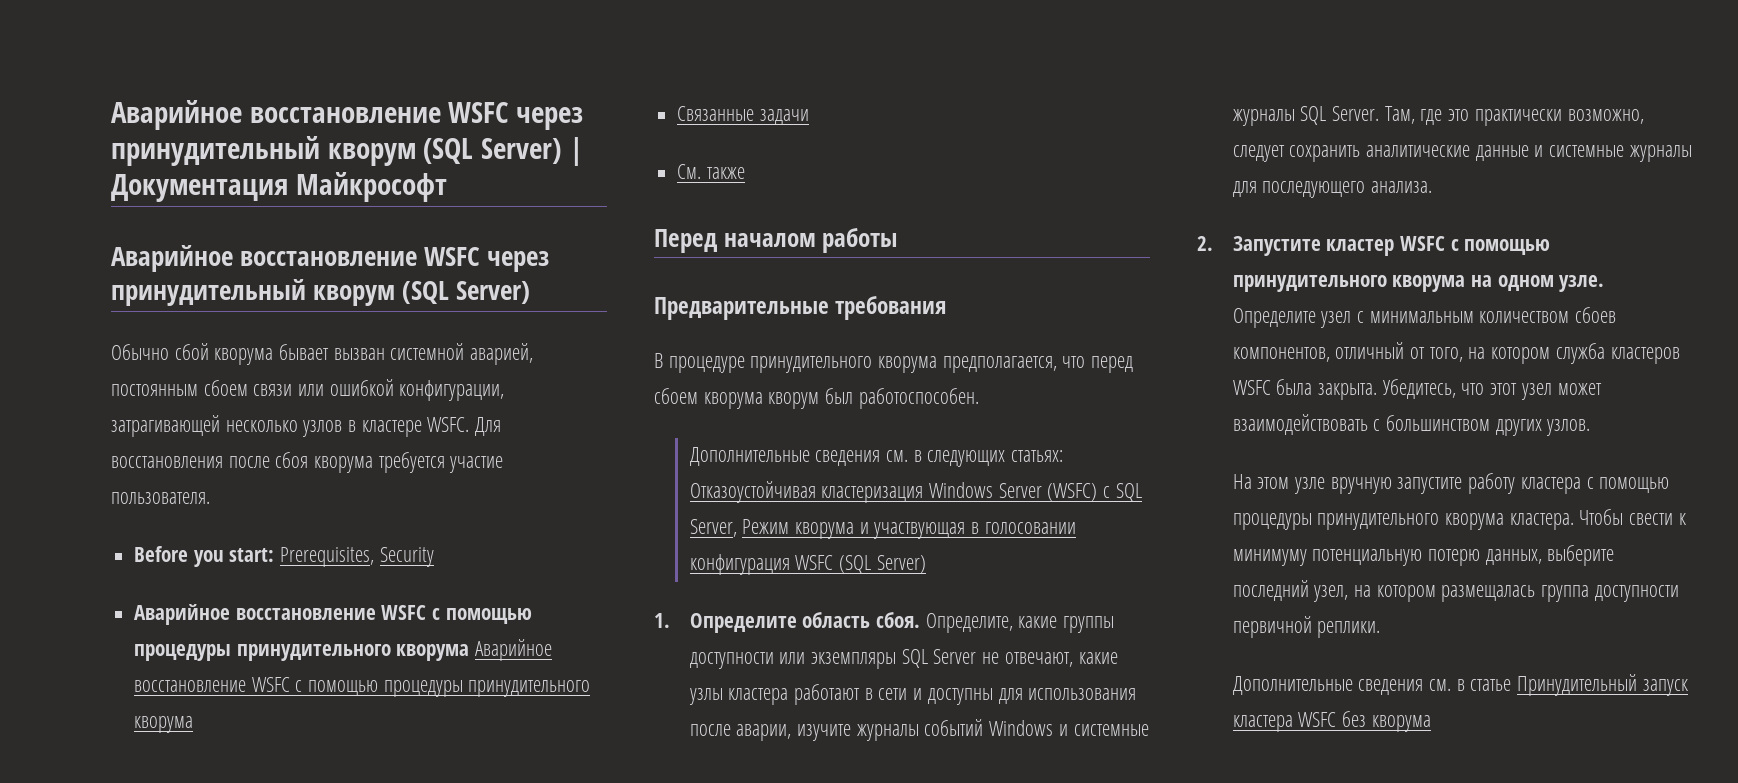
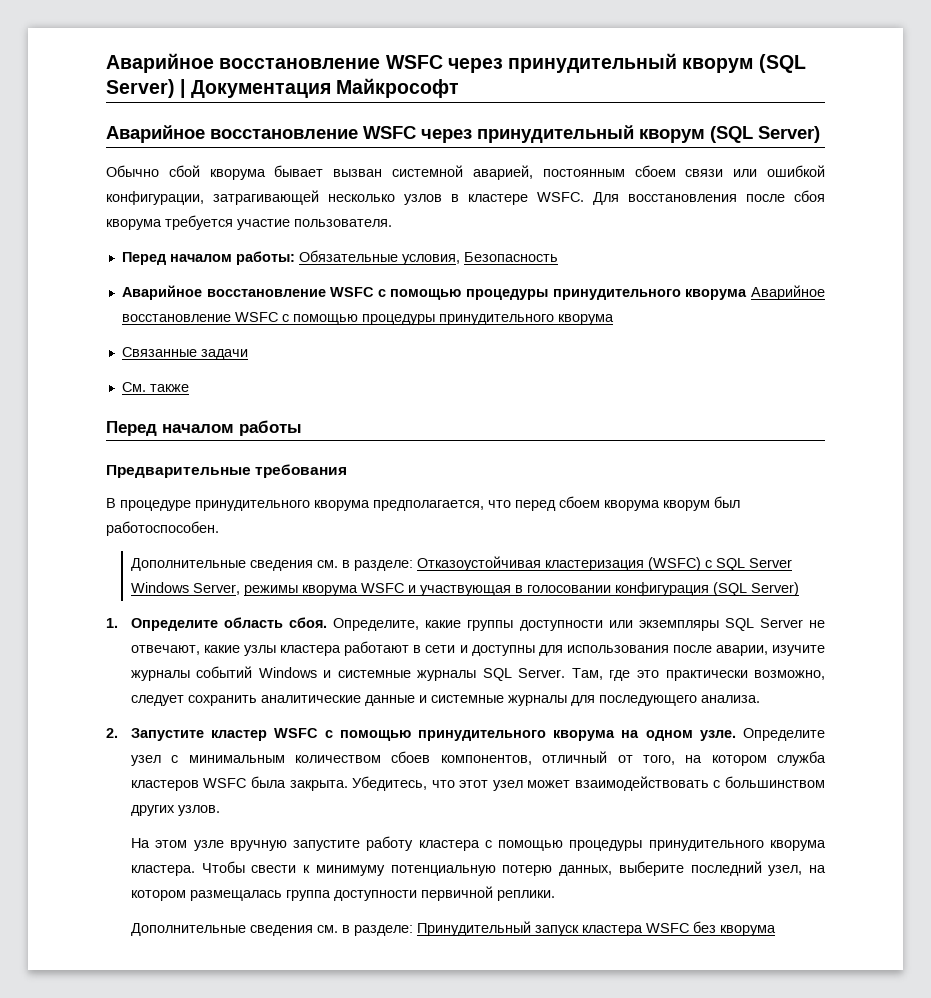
- Before you start: Prerequisites, Security
+ Перед началом работы: Обязательные условия, Безопасность
- Дополнительные сведения см. в следующих статьях: Отказоустойчивая кластеризация Windows Server (WSFC) с SQL Server, Режим кворума и участвующая в голосовании конфигурация WSFC (SQL Server)
+ Дополнительные сведения см. в разделе: Отказоустойчивая кластеризация (WSFC) с SQL Server Windows Server, режимы кворума WSFC и участвующая в голосовании конфигурация (SQL Server)
- Дополнительные сведения см. в статье Принудительный запуск кластера WSFC без кворума
+ Дополнительные сведения см. в разделе: Принудительный запуск кластера WSFC без кворума

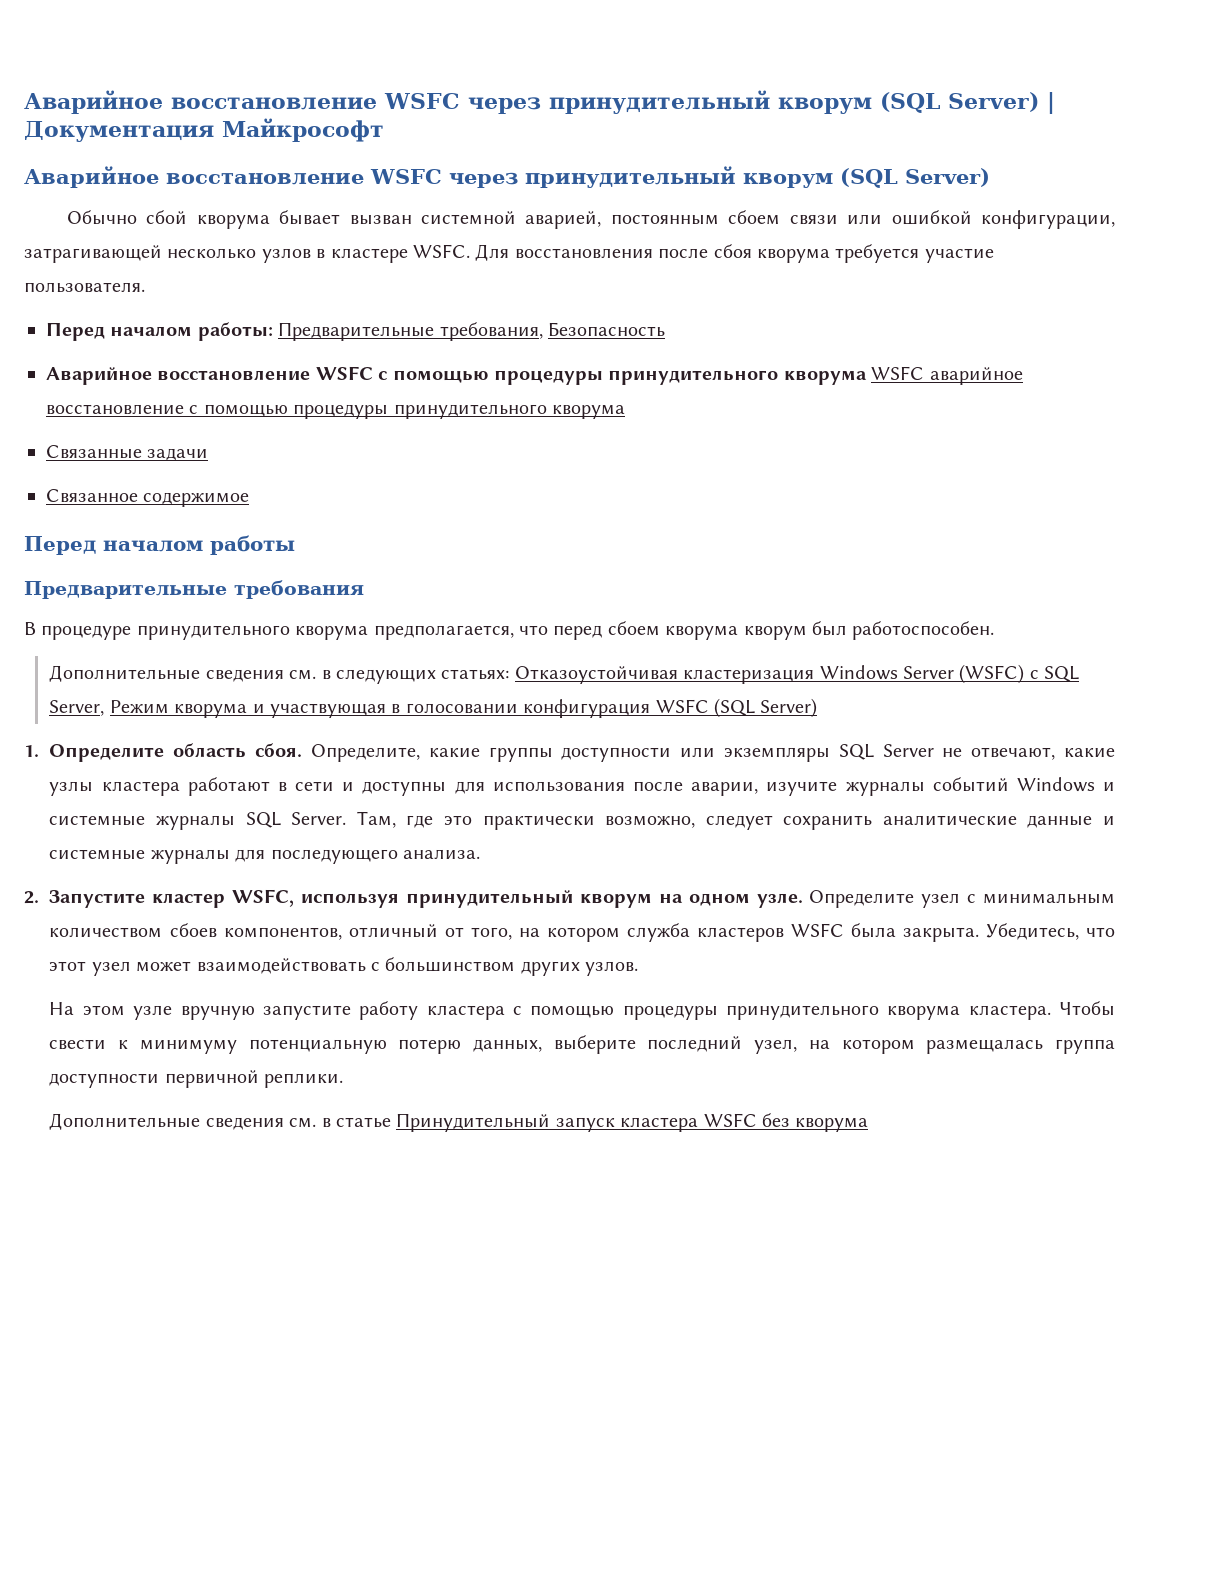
- Перед началом работы: Обязательные условия, Безопасность
+ Перед началом работы: Предварительные требования, Безопасность
- Аварийное восстановление WSFC с помощью процедуры принудительного кворума Аварийное восстановление WSFC с помощью процедуры принудительного кворума
+ Аварийное восстановление WSFC с помощью процедуры принудительного кворума WSFC аварийное восстановление с помощью процедуры принудительного кворума
- См. также
+ Связанное содержимое
- Дополнительные сведения см. в разделе: Отказоустойчивая кластеризация (WSFC) с SQL Server Windows Server, режимы кворума WSFC и участвующая в голосовании конфигурация (SQL Server)
+ Дополнительные сведения см. в следующих статьях: Отказоустойчивая кластеризация Windows Server (WSFC) с SQL Server, Режим кворума и участвующая в голосовании конфигурация WSFC (SQL Server)
- 2. Запустите кластер WSFC с помощью принудительного кворума на одном узле.
+ 2. Запустите кластер WSFC, используя принудительный кворум на одном узле.
- Дополнительные сведения см. в разделе: Принудительный запуск кластера WSFC без кворума
+ Дополнительные сведения см. в статье Принудительный запуск кластера WSFC без кворума

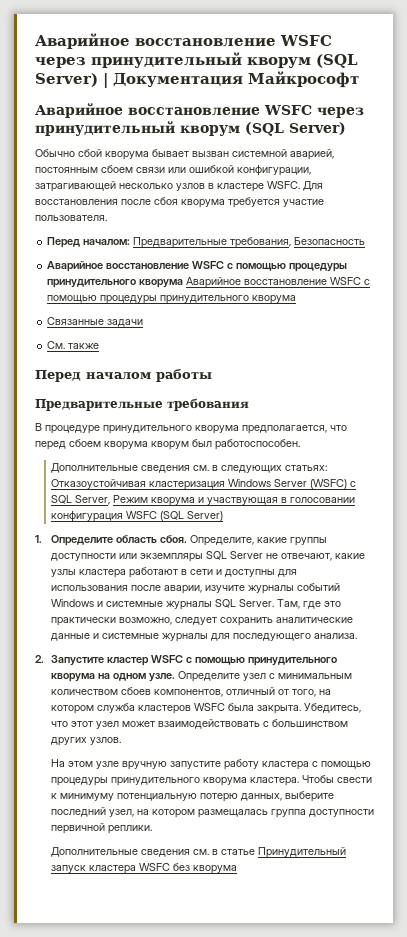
- Перед началом работы: Предварительные требования, Безопасность
+ Перед началом: Предварительные требования, Безопасность
- Аварийное восстановление WSFC с помощью процедуры принудительного кворума WSFC аварийное восстановление с помощью процедуры принудительного кворума
+ Аварийное восстановление WSFC с помощью процедуры принудительного кворума Аварийное восстановление WSFC с помощью процедуры принудительного кворума
- Связанное содержимое
+ См. также
- 2. Запустите кластер WSFC, используя принудительный кворум на одном узле.
+ 2. Запустите кластер WSFC с помощью принудительного кворума на одном узле.

